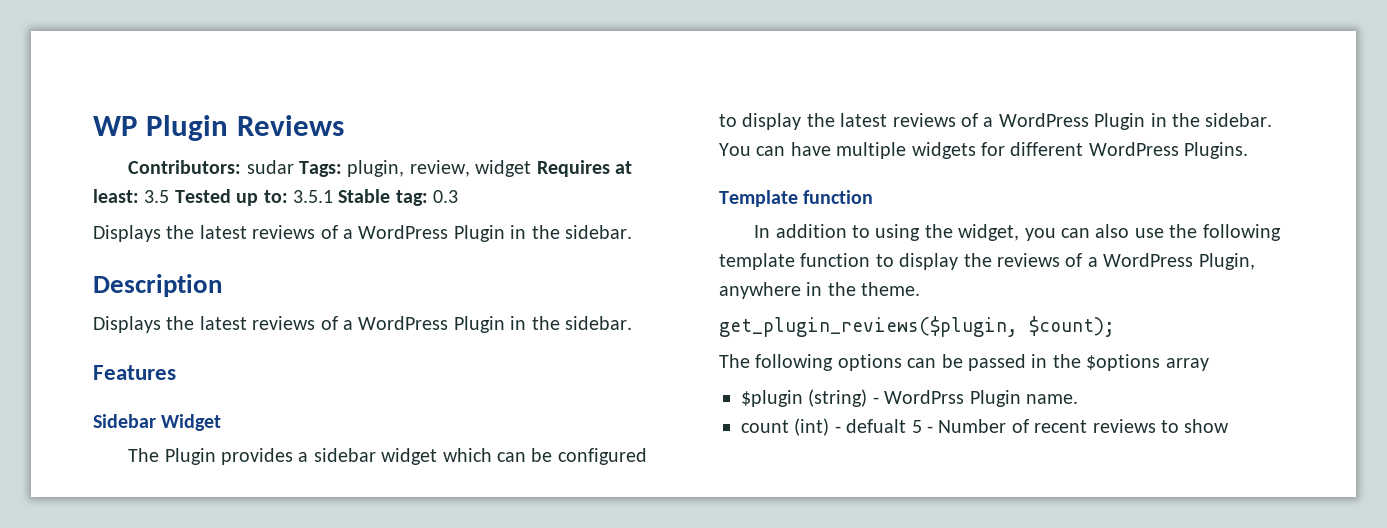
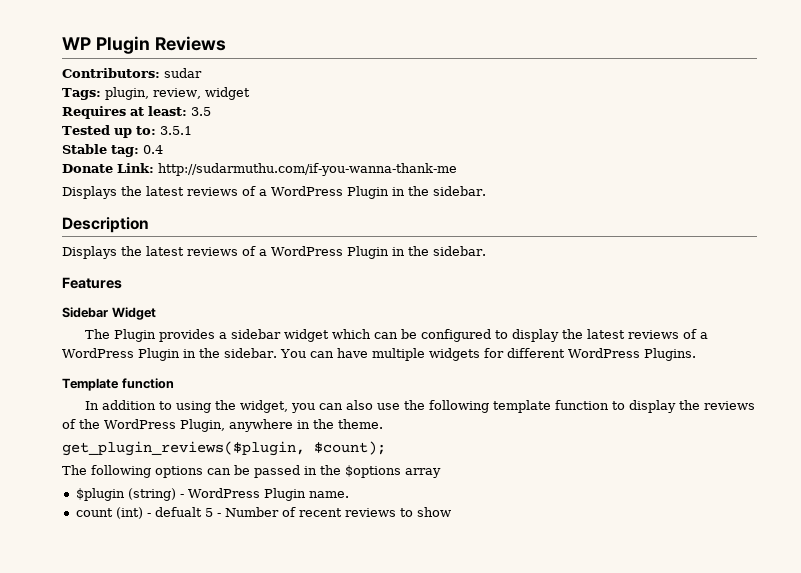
- Contributors: sudar Tags: plugin, review, widget Requires at least: 3.5 Tested up to: 3.5.1 Stable tag: 0.3
+ Contributors: sudar
+ Tags: plugin, review, widget
+ Requires at least: 3.5
+ Tested up to: 3.5.1
+ Stable tag: 0.4
+ Donate Link: http://sudarmuthu.com/if-you-wanna-thank-me
- In addition to using the widget, you can also use the following template function to display the reviews of a WordPress Plugin, anywhere in the theme.
+ In addition to using the widget, you can also use the following template function to display the reviews of the WordPress Plugin, anywhere in the theme.
- $plugin (string) - WordPrss Plugin name.
+ $plugin (string) - WordPress Plugin name.

